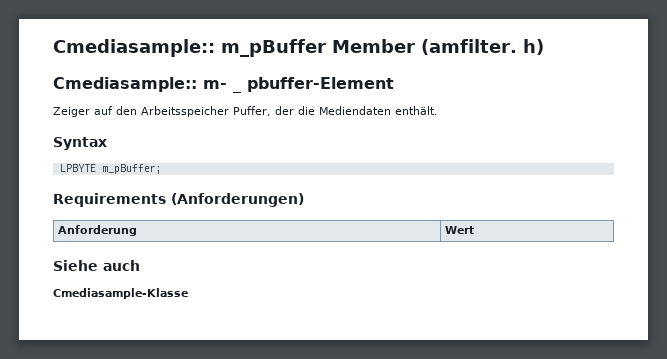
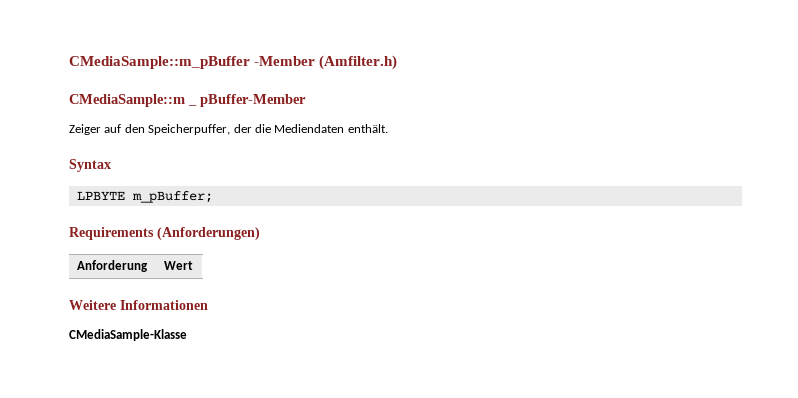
- Cmediasample:: m_pBuffer Member (amfilter. h)
- Cmediasample:: m- _ pbuffer-Element
+ CMediaSample::m_pBuffer -Member (Amfilter.h)
+ CMediaSample::m _ pBuffer-Member
- Zeiger auf den Arbeitsspeicher Puffer, der die Mediendaten enthält.
+ Zeiger auf den Speicherpuffer, der die Mediendaten enthält.
- Siehe auch
- Cmediasample-Klasse
+ Weitere Informationen
+ CMediaSample-Klasse

